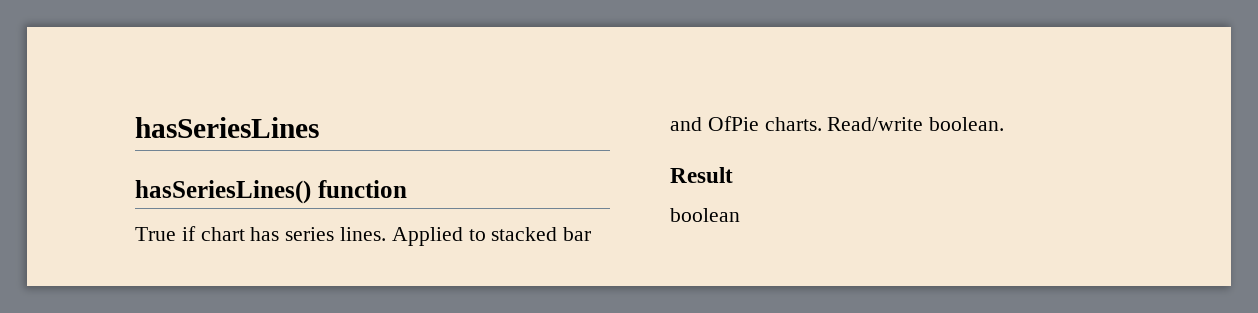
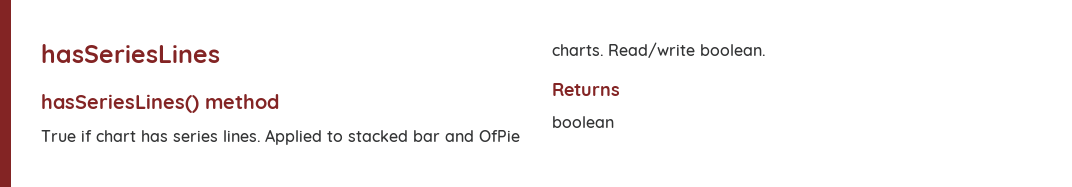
- hasSeriesLines() function
+ hasSeriesLines() method
- Result
+ Returns

